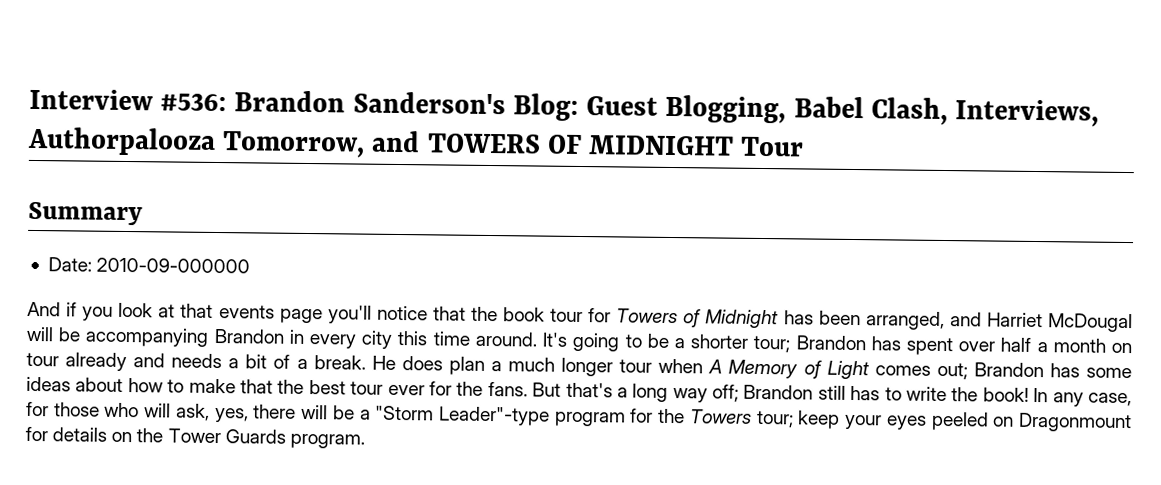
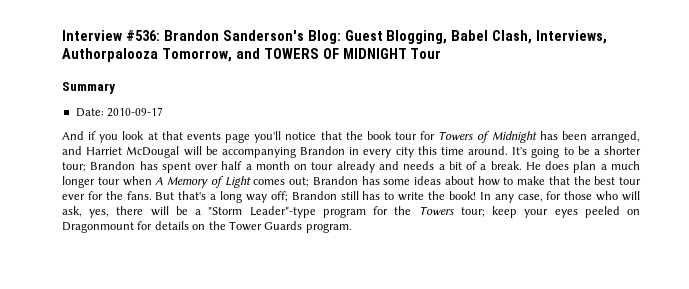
- Date: 2010-09-000000
+ Date: 2010-09-17

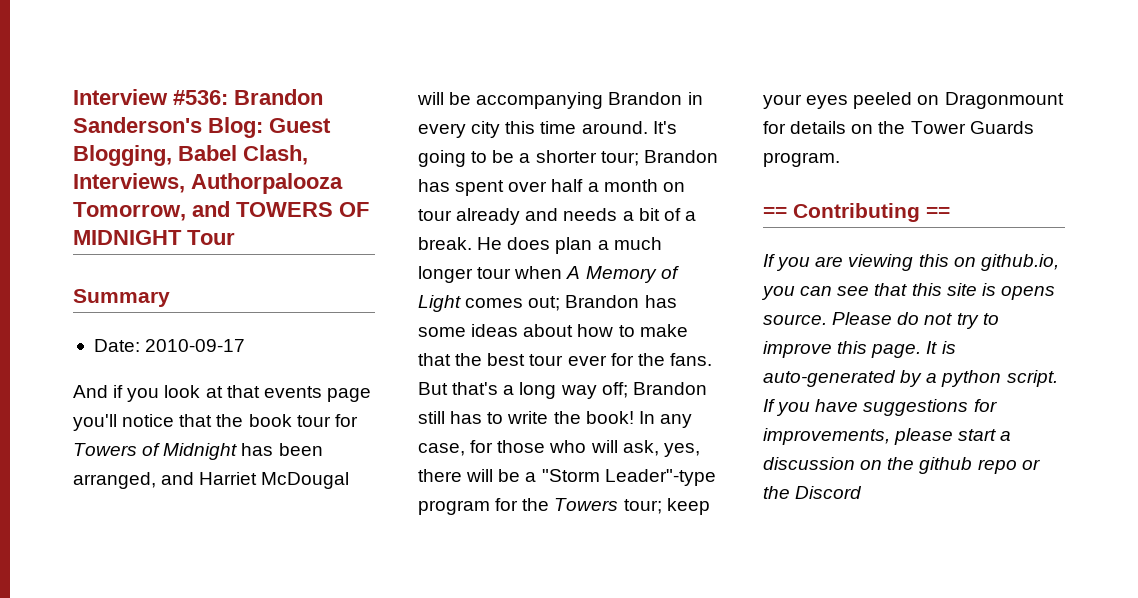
+ == Contributing ==
+ If you are viewing this on github.io, you can see that this site is opens source. Please do not try to improve this page. It is auto-generated by a python script. If you have suggestions for improvements, please start a discussion on the github repo or the Discord

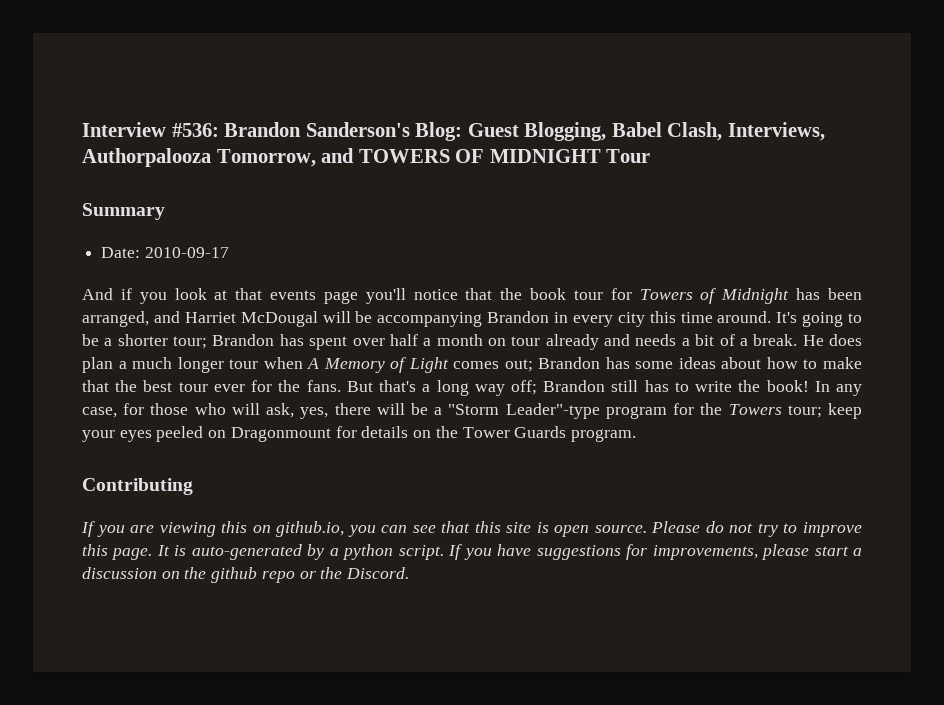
- == Contributing ==
+ Contributing
- If you are viewing this on github.io, you can see that this site is opens source.
+ If you are viewing this on github.io, you can see that this site is open source.
- If you have suggestions for improvements, please start a discussion on the github repo or the Discord
+ If you have suggestions for improvements, please start a discussion on the github repo or the Discord.

